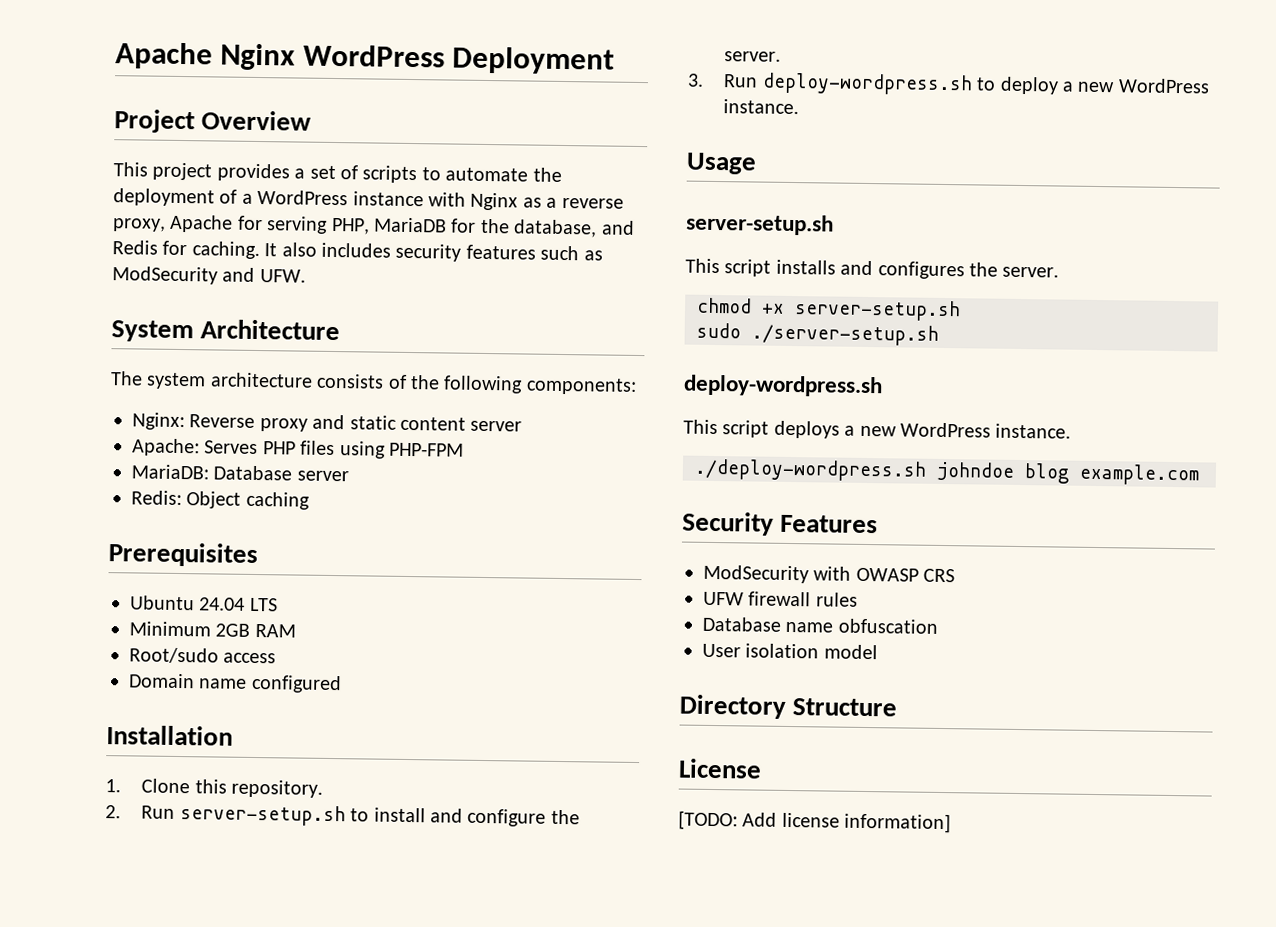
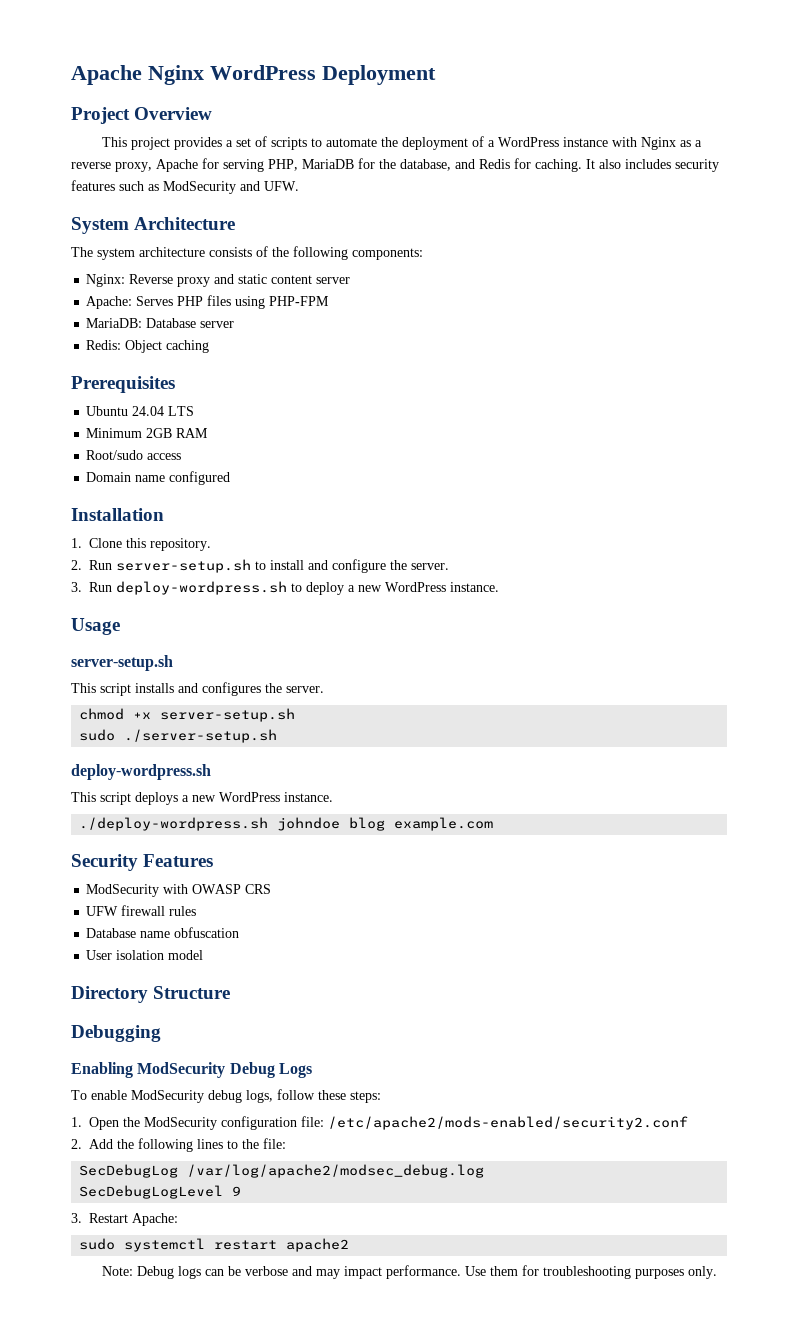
- License
- [TODO: Add license information]
+ Debugging
+ Enabling ModSecurity Debug Logs
+ To enable ModSecurity debug logs, follow these steps:
+ 1. Open the ModSecurity configuration file: /etc/apache2/mods-enabled/security2.conf
+ 2. Add the following lines to the file:
+ SecDebugLog /var/log/apache2/modsec_debug.log
+ SecDebugLogLevel 9
+ 3. Restart Apache:
+ sudo systemctl restart apache2
+ Note: Debug logs can be verbose and may impact performance. Use them for troubleshooting purposes only.

